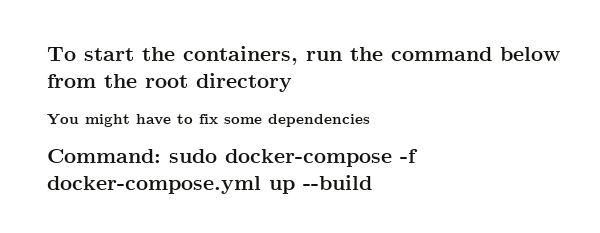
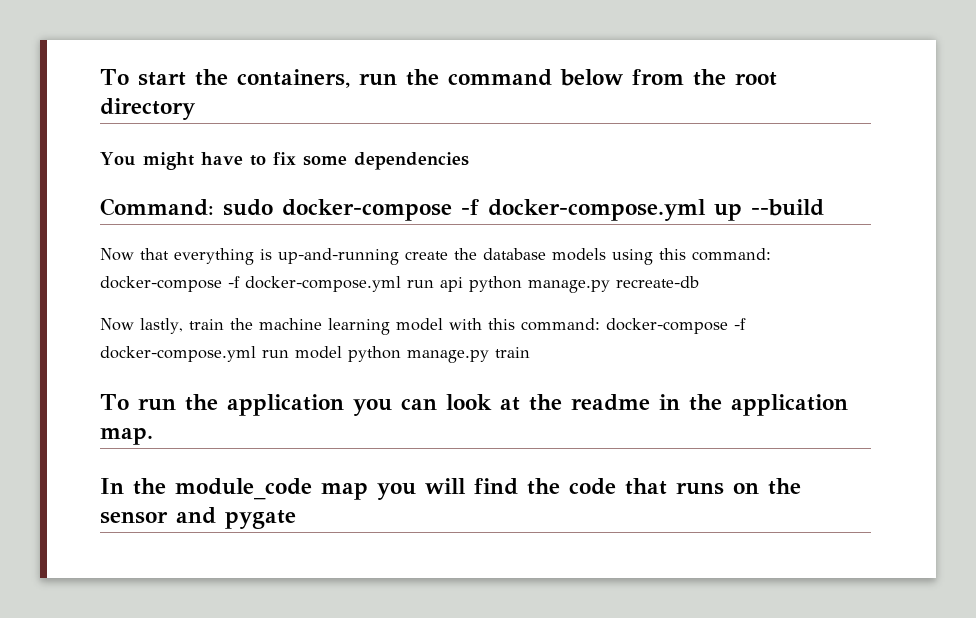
+ Now that everything is up-and-running create the database models using this command: docker-compose -f docker-compose.yml run api python manage.py recreate-db
+ Now lastly, train the machine learning model with this command: docker-compose -f docker-compose.yml run model python manage.py train
+ To run the application you can look at the readme in the application map.
+ In the module_code map you will find the code that runs on the sensor and pygate

